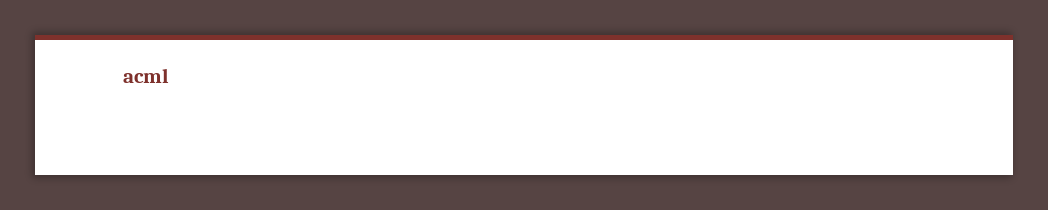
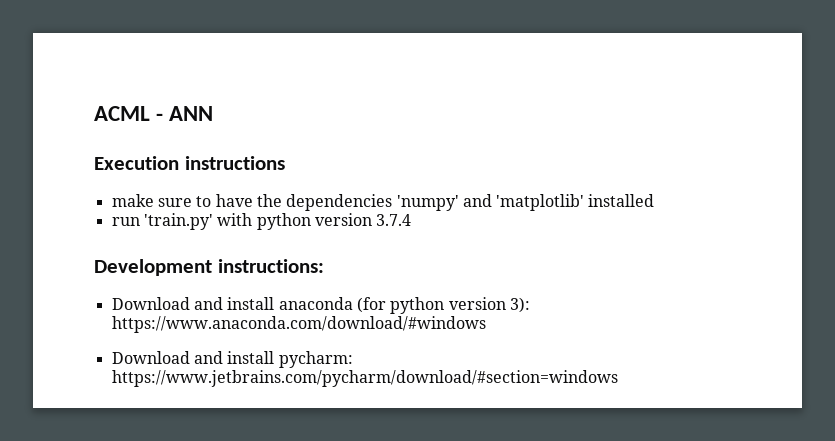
- acml
+ ACML - ANN
+ Execution instructions
+ make sure to have the dependencies 'numpy' and 'matplotlib' installed
+ run 'train.py' with python version 3.7.4
+ Development instructions:
+ Download and install anaconda (for python version 3): https://www.anaconda.com/download/#windows
+ Download and install pycharm: https://www.jetbrains.com/pycharm/download/#section=windows

